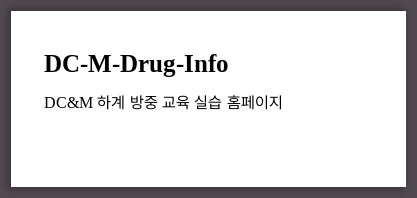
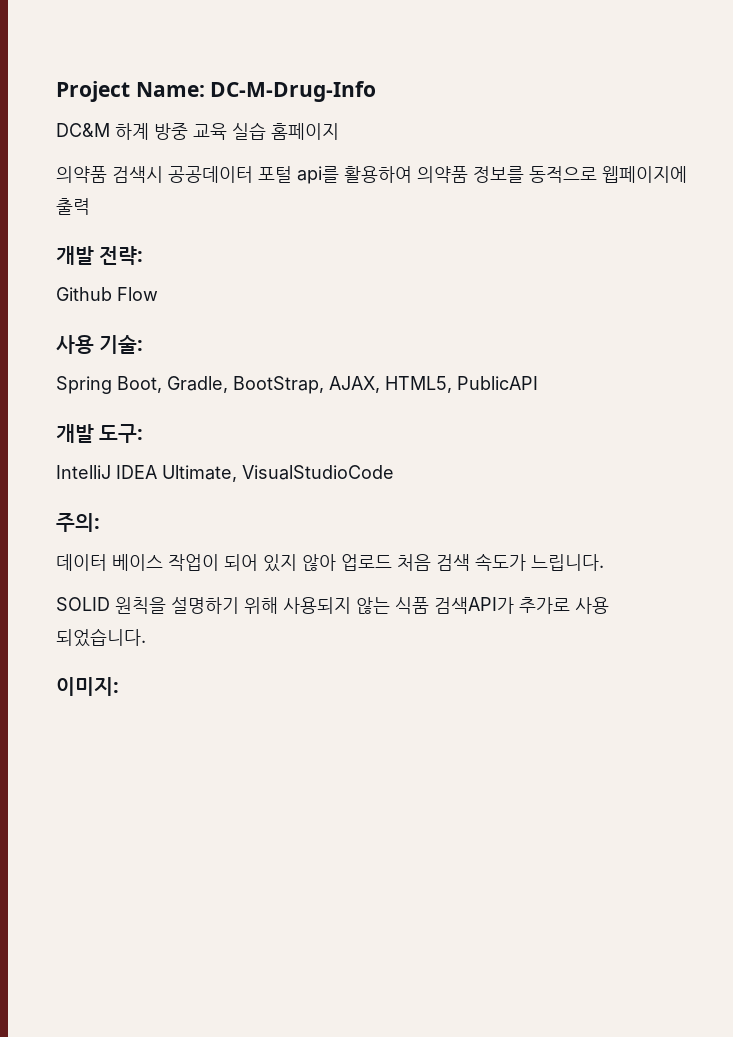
- DC-M-Drug-Info
+ Project Name: DC-M-Drug-Info
+ 의약품 검색시 공공데이터 포털 api를 활용하여 의약품 정보를 동적으로 웹페이지에 출력
+ 개발 전략:
+ Github Flow
+ 사용 기술:
+ Spring Boot, Gradle, BootStrap, AJAX, HTML5, PublicAPI
+ 개발 도구:
+ IntelliJ IDEA Ultimate, VisualStudioCode
+ 주의:
+ 데이터 베이스 작업이 되어 있지 않아 업로드 처음 검색 속도가 느립니다.
+ SOLID 원칙을 설명하기 위해 사용되지 않는 식품 검색API가 추가로 사용 되었습니다.
+ 이미지:

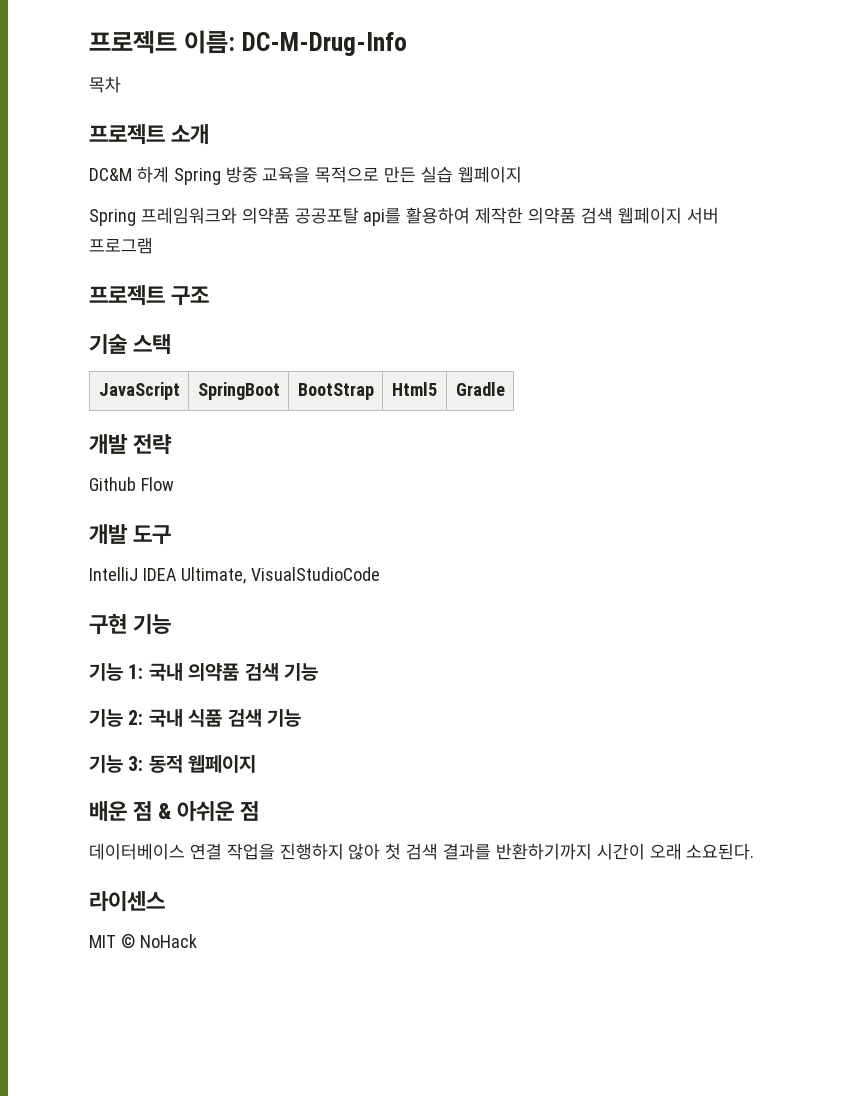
- Project Name: DC-M-Drug-Info
+ 프로젝트 이름: DC-M-Drug-Info
+ 목차
+ 프로젝트 소개
- DC&M 하계 방중 교육 실습 홈페이지
- 의약품 검색시 공공데이터 포털 api를 활용하여 의약품 정보를 동적으로 웹페이지에 출력
- 개발 전략:
+ DC&M 하계 Spring 방중 교육을 목적으로 만든 실습 웹페이지
+ Spring 프레임워크와 의약품 공공포탈 api를 활용하여 제작한 의약품 검색 웹페이지 서버 프로그램
+ 프로젝트 구조
+ 기술 스택
+ JavaScript | SpringBoot | BootStrap | Html5 | Gradle
+ 개발 전략
- 사용 기술:
- Spring Boot, Gradle, BootStrap, AJAX, HTML5, PublicAPI
- 개발 도구:
+ 개발 도구
- 주의:
- 데이터 베이스 작업이 되어 있지 않아 업로드 처음 검색 속도가 느립니다.
- SOLID 원칙을 설명하기 위해 사용되지 않는 식품 검색API가 추가로 사용 되었습니다.
- 이미지:
+ 구현 기능
+ 기능 1: 국내 의약품 검색 기능
+ 기능 2: 국내 식품 검색 기능
+ 기능 3: 동적 웹페이지
+ 배운 점 & 아쉬운 점
+ 데이터베이스 연결 작업을 진행하지 않아 첫 검색 결과를 반환하기까지 시간이 오래 소요된다.
+ 라이센스
+ MIT © NoHack

